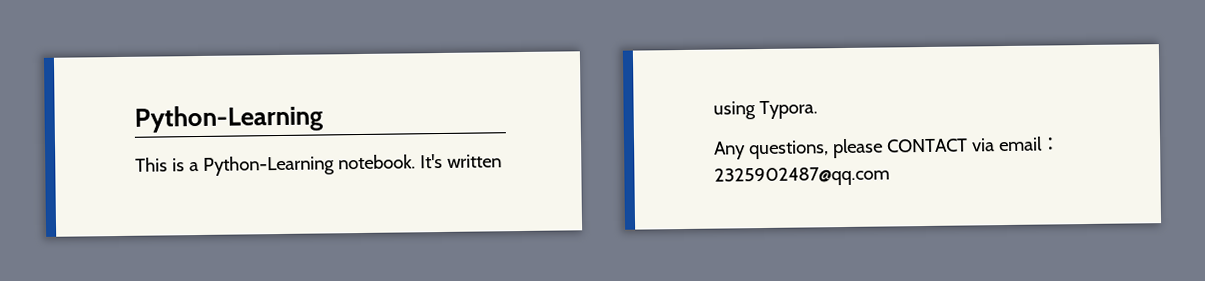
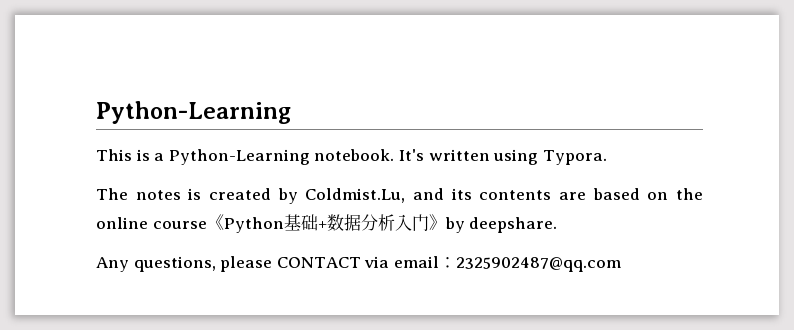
+ The notes is created by Coldmist.Lu, and its contents are based on the online course《Python基础+数据分析入门》by deepshare.

